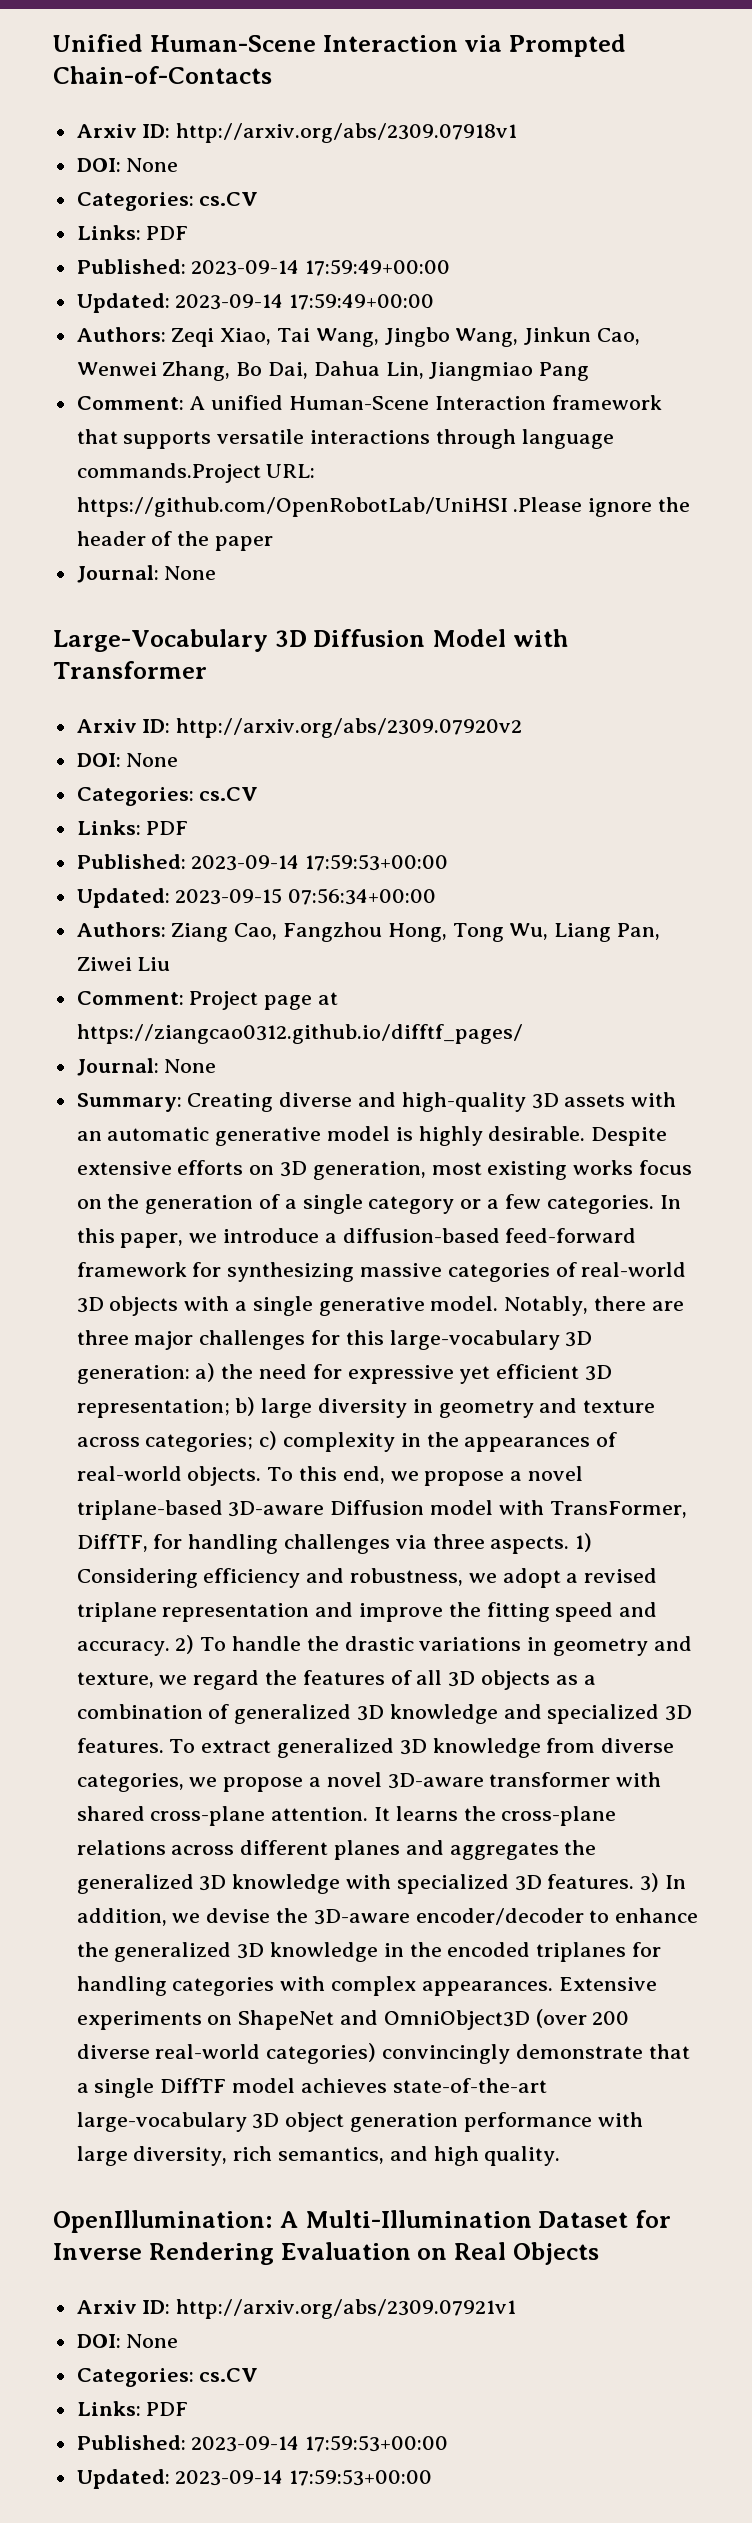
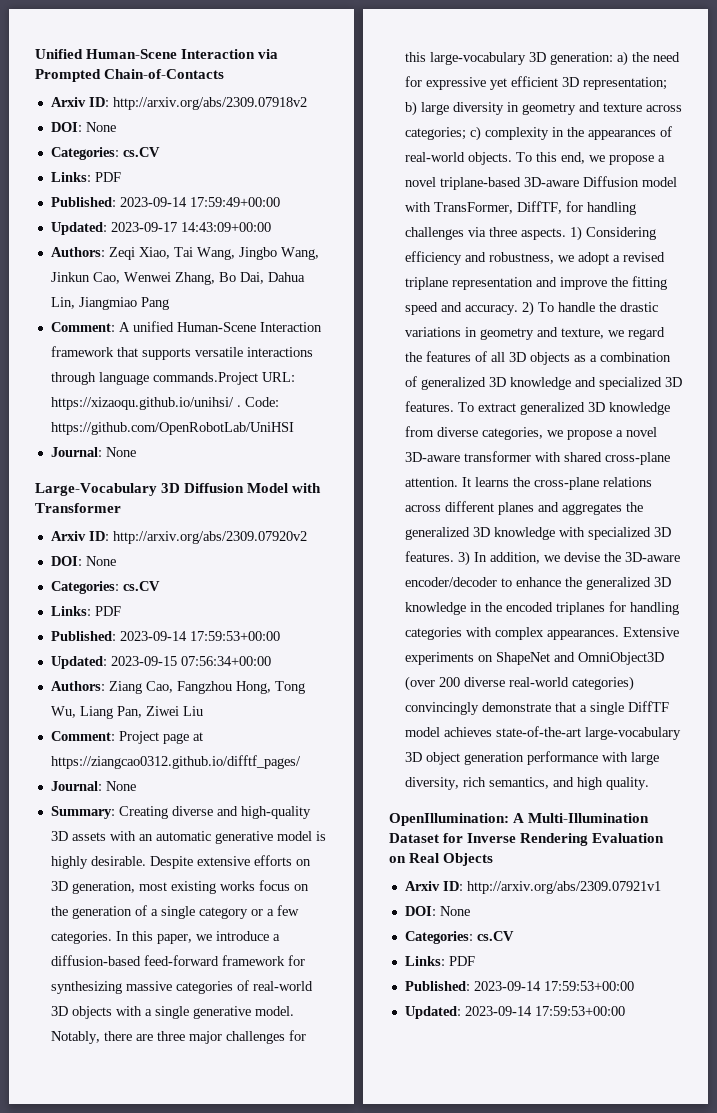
- Arxiv ID: http://arxiv.org/abs/2309.07918v1
+ Arxiv ID: http://arxiv.org/abs/2309.07918v2
- Updated: 2023-09-14 17:59:49+00:00
+ Updated: 2023-09-17 14:43:09+00:00
- Comment: A unified Human-Scene Interaction framework that supports versatile interactions through language commands.Project URL: https://github.com/OpenRobotLab/UniHSI .Please ignore the header of the paper
+ Comment: A unified Human-Scene Interaction framework that supports versatile interactions through language commands.Project URL: https://xizaoqu.github.io/unihsi/ . Code: https://github.com/OpenRobotLab/UniHSI

